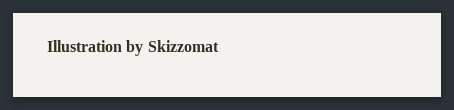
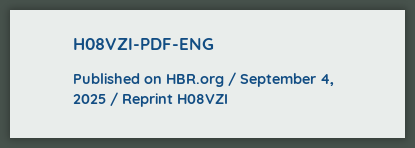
- Illustration by Skizzomat
+ H08VZI-PDF-ENG
+ Published on HBR.org / September 4, 2025 / Reprint H08VZI

